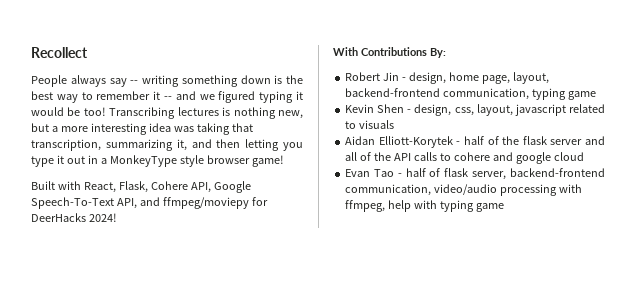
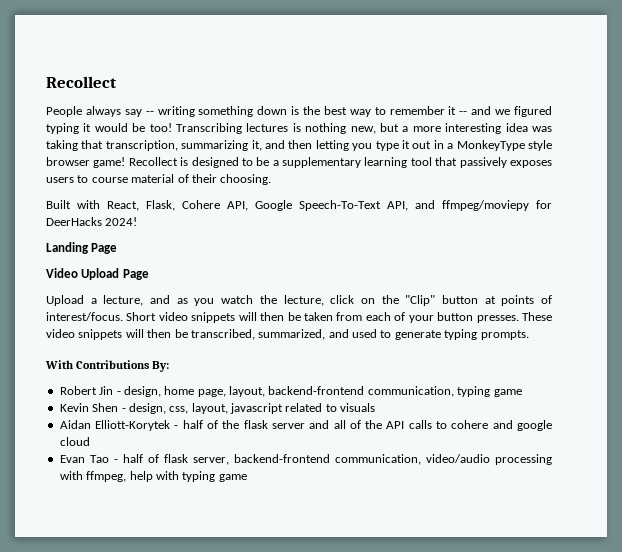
+ Recollect is designed to be a supplementary learning tool that passively exposes users to course material of their choosing.
+ Landing Page
+ Video Upload Page
+ Upload a lecture, and as you watch the lecture, click on the "Clip" button at points of interest/focus. Short video snippets will then be taken from each of your button presses. These video snippets will then be transcribed, summarized, and used to generate typing prompts.

